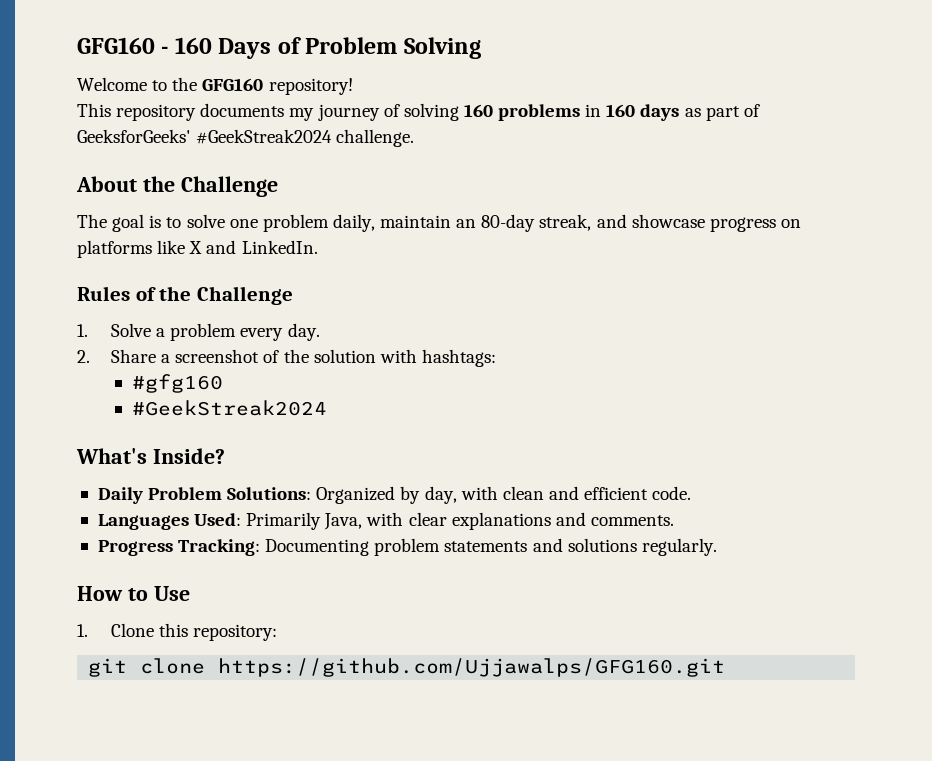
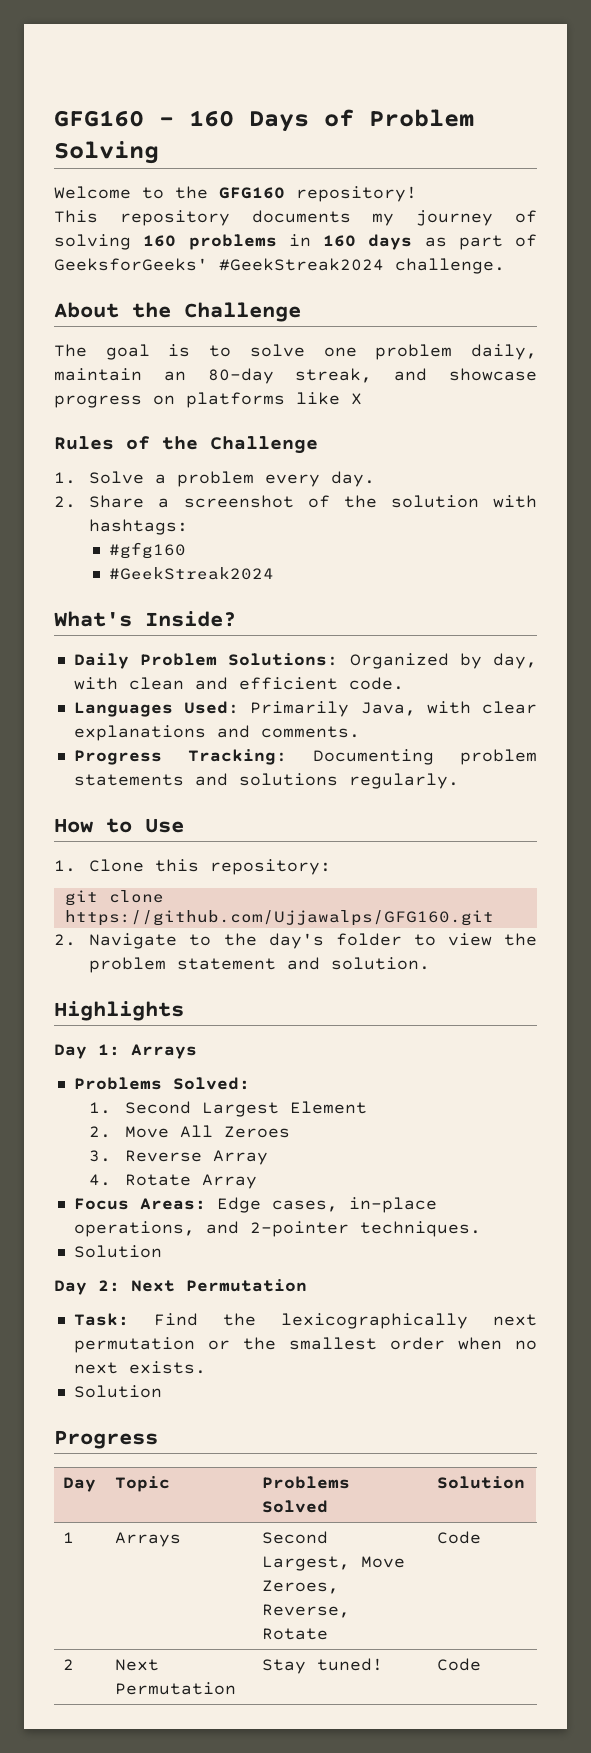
- The goal is to solve one problem daily, maintain an 80-day streak, and showcase progress on platforms like X and LinkedIn.
+ The goal is to solve one problem daily, maintain an 80-day streak, and showcase progress on platforms like X
+ 2. Navigate to the day's folder to view the problem statement and solution.
+ Highlights
+ Day 1: Arrays
+ Problems Solved:
+ 1. Second Largest Element
+ 2. Move All Zeroes
+ 3. Reverse Array
+ 4. Rotate Array
+ Focus Areas: Edge cases, in-place operations, and 2-pointer techniques.
+ Solution
+ Day 2: Next Permutation
+ Task: Find the lexicographically next permutation or the smallest order when no next exists.
+ Solution
+ Progress
+ Day | Topic | Problems Solved | Solution
+ 1 | Arrays | Second Largest, Move Zeroes, Reverse, Rotate | Code
+ 2 | Next Permutation | Stay tuned! | Code

